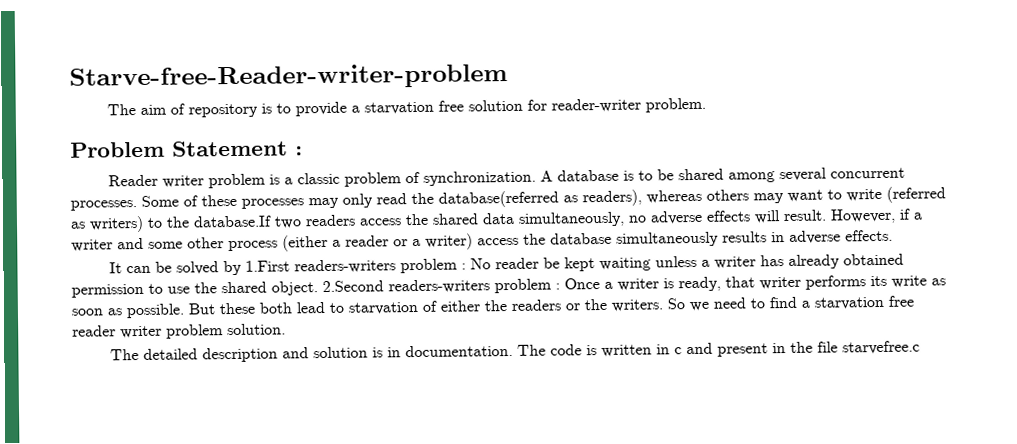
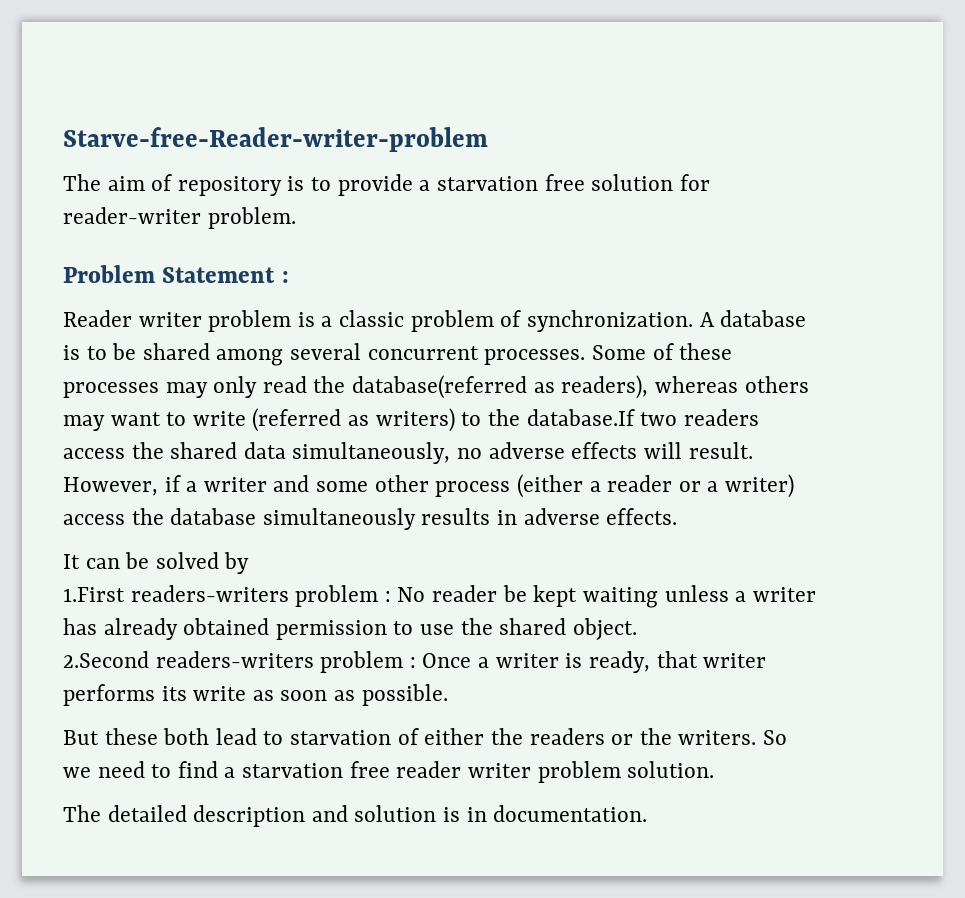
- It can be solved by 1.First readers-writers problem : No reader be kept waiting unless a writer has already obtained permission to use the shared object. 2.Second readers-writers problem : Once a writer is ready, that writer performs its write as soon as possible. But these both lead to starvation of either the readers or the writers.
+ It can be solved by
+ 1.First readers-writers problem : No reader be kept waiting unless a writer has already obtained permission to use the shared object.
+ 2.Second readers-writers problem : Once a writer is ready, that writer performs its write as soon as possible.
+ But these both lead to starvation of either the readers or the writers.
- The code is written in c and present in the file starvefree.c

